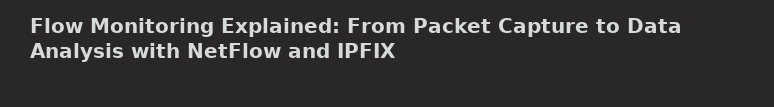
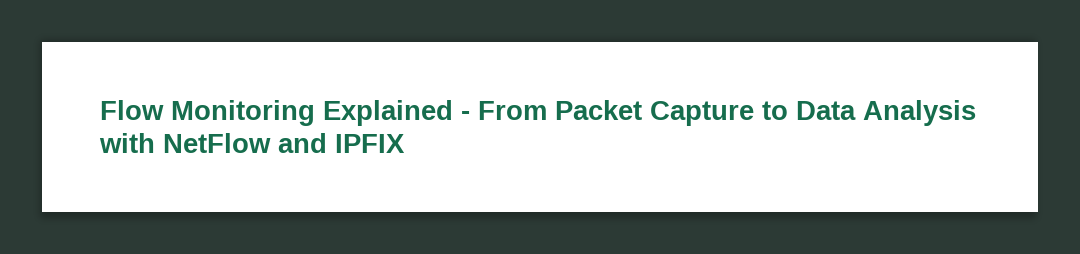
- Flow Monitoring Explained: From Packet Capture to Data Analysis with NetFlow and IPFIX
+ Flow Monitoring Explained - From Packet Capture to Data Analysis with NetFlow and IPFIX

